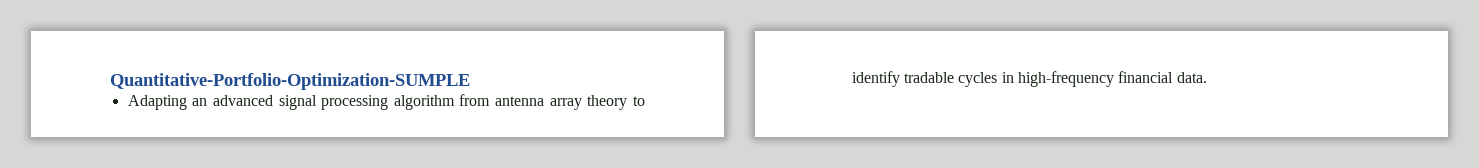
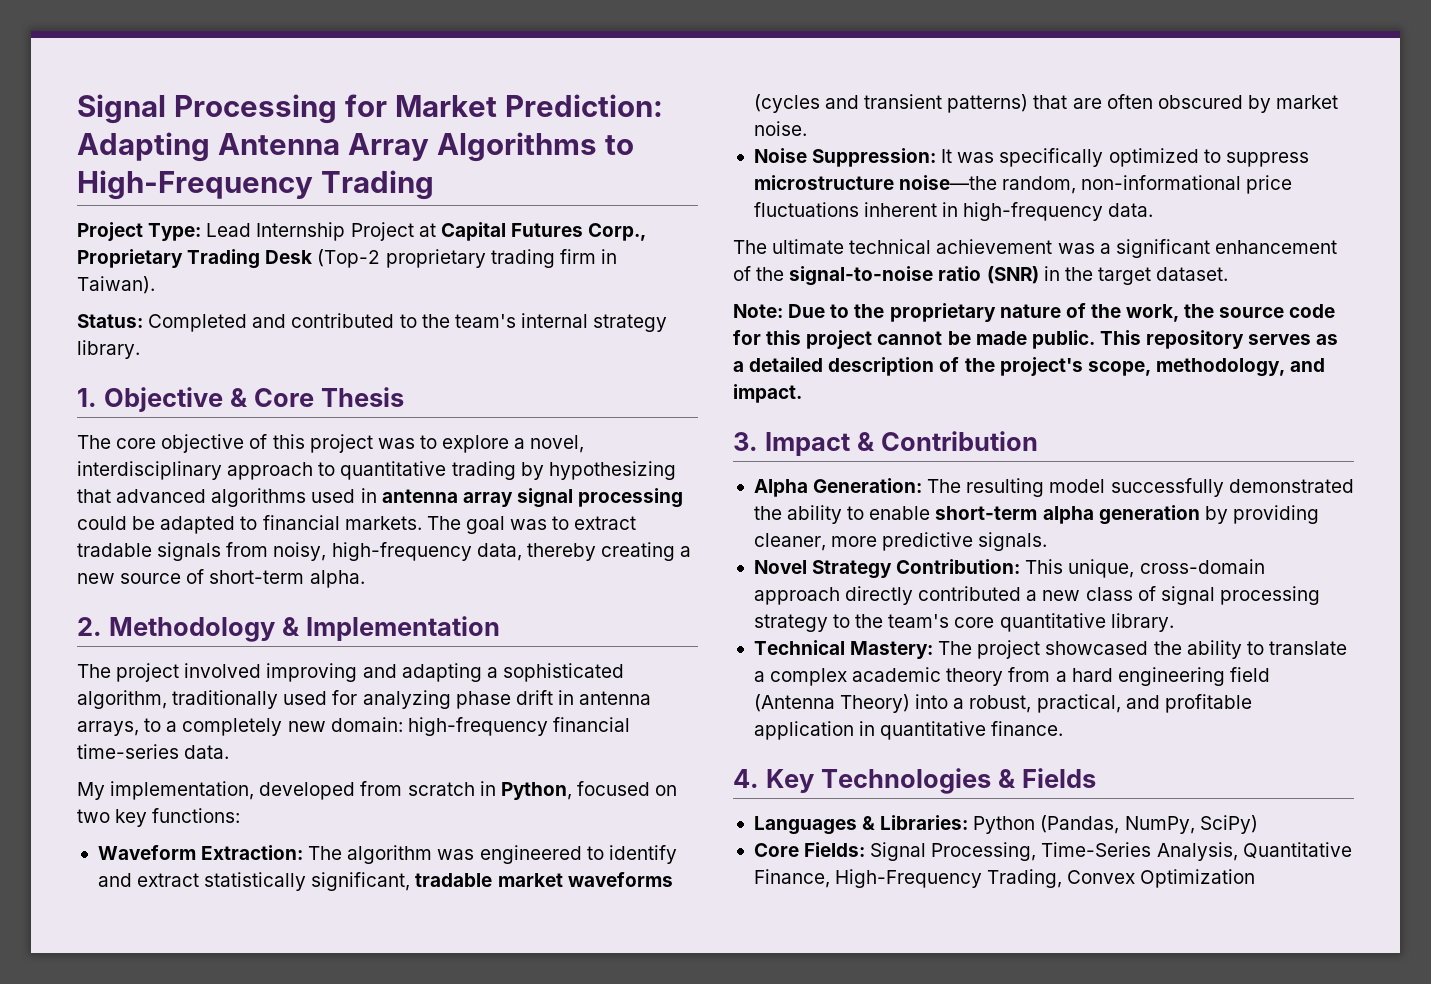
- Quantitative-Portfolio-Optimization-SUMPLE
- Adapting an advanced signal processing algorithm from antenna array theory to identify tradable cycles in high-frequency financial data.
+ Signal Processing for Market Prediction: Adapting Antenna Array Algorithms to High-Frequency Trading
+ Project Type: Lead Internship Project at Capital Futures Corp., Proprietary Trading Desk (Top-2 proprietary trading firm in Taiwan).
+ Status: Completed and contributed to the team's internal strategy library.
+ 1. Objective & Core Thesis
+ The core objective of this project was to explore a novel, interdisciplinary approach to quantitative trading by hypothesizing that advanced algorithms used in antenna array signal processing could be adapted to financial markets. The goal was to extract tradable signals from noisy, high-frequency data, thereby creating a new source of short-term alpha.
+ 2. Methodology & Implementation
+ The project involved improving and adapting a sophisticated algorithm, traditionally used for analyzing phase drift in antenna arrays, to a completely new domain: high-frequency financial time-series data.
+ My implementation, developed from scratch in Python, focused on two key functions:
+ Waveform Extraction: The algorithm was engineered to identify and extract statistically significant, tradable market waveforms (cycles and transient patterns) that are often obscured by market noise.
+ Noise Suppression: It was specifically optimized to suppress microstructure noise—the random, non-informational price fluctuations inherent in high-frequency data.
+ The ultimate technical achievement was a significant enhancement of the signal-to-noise ratio (SNR) in the target dataset.
+ Note: Due to the proprietary nature of the work, the source code for this project cannot be made public. This repository serves as a detailed description of the project's scope, methodology, and impact.
+ 3. Impact & Contribution
+ Alpha Generation: The resulting model successfully demonstrated the ability to enable short-term alpha generation by providing cleaner, more predictive signals.
+ Novel Strategy Contribution: This unique, cross-domain approach directly contributed a new class of signal processing strategy to the team's core quantitative library.
+ Technical Mastery: The project showcased the ability to translate a complex academic theory from a hard engineering field (Antenna Theory) into a robust, practical, and profitable application in quantitative finance.
+ 4. Key Technologies & Fields
+ Languages & Libraries: Python (Pandas, NumPy, SciPy)
+ Core Fields: Signal Processing, Time-Series Analysis, Quantitative Finance, High-Frequency Trading, Convex Optimization

